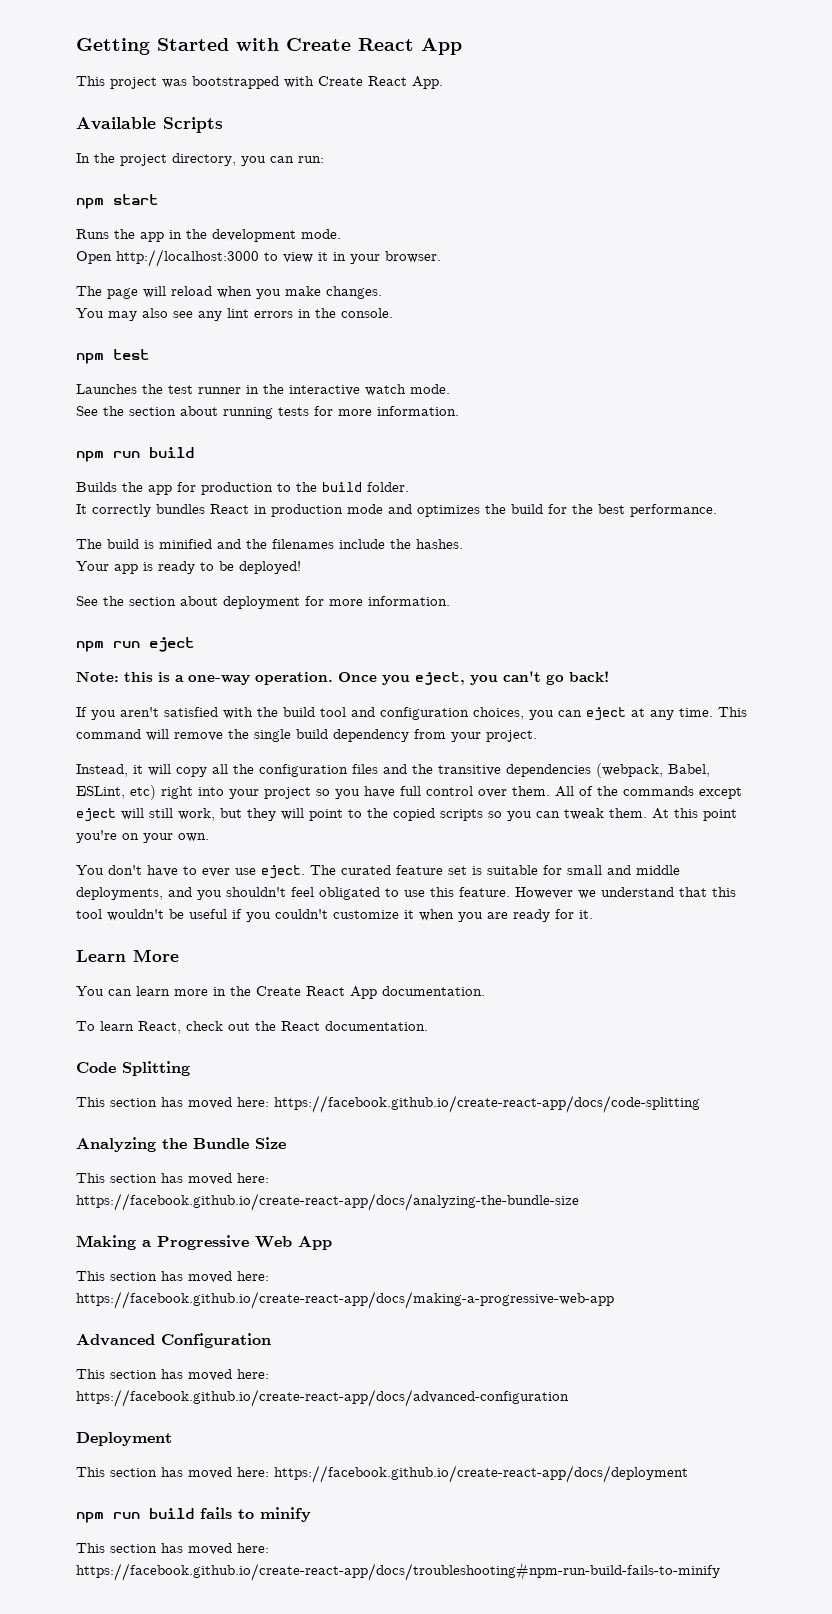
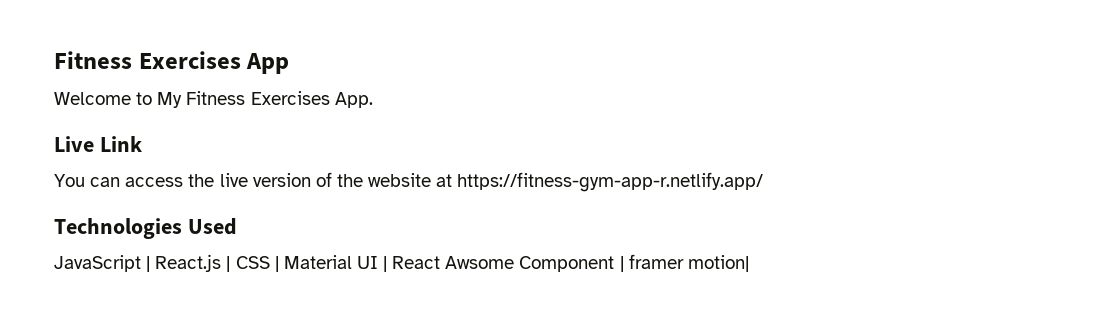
- Getting Started with Create React App
- This project was bootstrapped with Create React App.
- Available Scripts
- In the project directory, you can run:
- npm start
- Runs the app in the development mode.
- Open http://localhost:3000 to view it in your browser.
- The page will reload when you make changes.
- You may also see any lint errors in the console.
- npm test
- Launches the test runner in the interactive watch mode.
- See the section about running tests for more information.
- npm run build
- Builds the app for production to the build folder.
- It correctly bundles React in production mode and optimizes the build for the best performance.
- The build is minified and the filenames include the hashes.
- Your app is ready to be deployed!
- See the section about deployment for more information.
- npm run eject
- Note: this is a one-way operation. Once you eject, you can't go back!
- If you aren't satisfied with the build tool and configuration choices, you can eject at any time. This command will remove the single build dependency from your project.
- Instead, it will copy all the configuration files and the transitive dependencies (webpack, Babel, ESLint, etc) right into your project so you have full control over them. All of the commands except eject will still work, but they will point to the copied scripts so you can tweak them. At this point you're on your own.
- You don't have to ever use eject. The curated feature set is suitable for small and middle deployments, and you shouldn't feel obligated to use this feature. However we understand that this tool wouldn't be useful if you couldn't customize it when you are ready for it.
- Learn More
- You can learn more in the Create React App documentation.
- To learn React, check out the React documentation.
- Code Splitting
- This section has moved here: https://facebook.github.io/create-react-app/docs/code-splitting
- Analyzing the Bundle Size
- This section has moved here: https://facebook.github.io/create-react-app/docs/analyzing-the-bundle-size
- Making a Progressive Web App
- This section has moved here: https://facebook.github.io/create-react-app/docs/making-a-progressive-web-app
- Advanced Configuration
- This section has moved here: https://facebook.github.io/create-react-app/docs/advanced-configuration
- Deployment
- This section has moved here: https://facebook.github.io/create-react-app/docs/deployment
- npm run build fails to minify
- This section has moved here: https://facebook.github.io/create-react-app/docs/troubleshooting#npm-run-build-fails-to-minify
+ Fitness Exercises App
+ Welcome to My Fitness Exercises App.
+ Live Link
+ You can access the live version of the website at https://fitness-gym-app-r.netlify.app/
+ Technologies Used
+ JavaScript | React.js | CSS | Material UI | React Awsome Component | framer motion|

